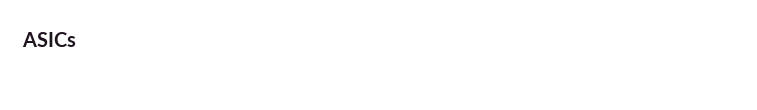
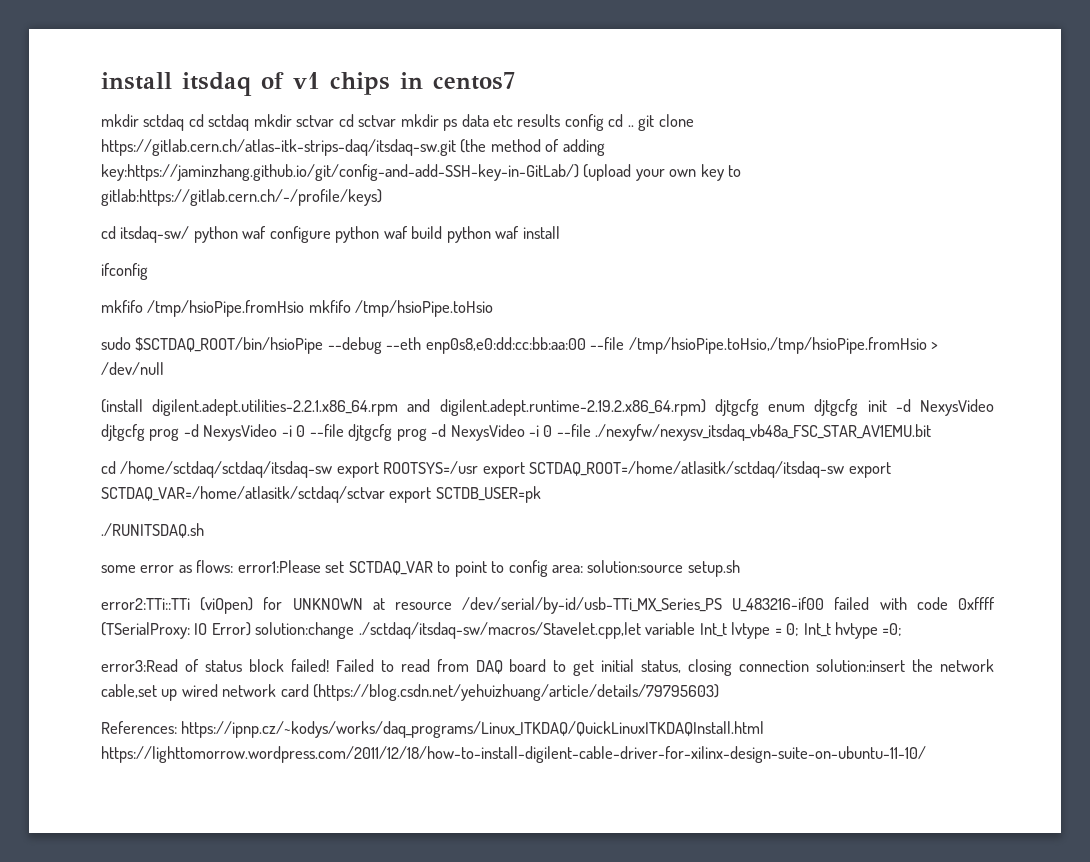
- ASICs
+ install itsdaq of v1 chips in centos7
+ mkdir sctdaq cd sctdaq mkdir sctvar cd sctvar mkdir ps data etc results config cd .. git clone https://gitlab.cern.ch/atlas-itk-strips-daq/itsdaq-sw.git (the method of adding key:https://jaminzhang.github.io/git/config-and-add-SSH-key-in-GitLab/) (upload your own key to gitlab:https://gitlab.cern.ch/-/profile/keys)
+ cd itsdaq-sw/ python waf configure python waf build python waf install
+ ifconfig
+ mkfifo /tmp/hsioPipe.fromHsio mkfifo /tmp/hsioPipe.toHsio
+ sudo $SCTDAQ_ROOT/bin/hsioPipe --debug --eth enp0s8,e0:dd:cc:bb:aa:00 --file /tmp/hsioPipe.toHsio,/tmp/hsioPipe.fromHsio > /dev/null
+ (install digilent.adept.utilities-2.2.1.x86_64.rpm and digilent.adept.runtime-2.19.2.x86_64.rpm) djtgcfg enum djtgcfg init -d NexysVideo djtgcfg prog -d NexysVideo -i 0 --file djtgcfg prog -d NexysVideo -i 0 --file ./nexyfw/nexysv_itsdaq_vb48a_FSC_STAR_AV1EMU.bit
+ cd /home/sctdaq/sctdaq/itsdaq-sw export ROOTSYS=/usr export SCTDAQ_ROOT=/home/atlasitk/sctdaq/itsdaq-sw export SCTDAQ_VAR=/home/atlasitk/sctdaq/sctvar export SCTDB_USER=pk
+ ./RUNITSDAQ.sh
+ some error as flows: error1:Please set SCTDAQ_VAR to point to config area: solution:source setup.sh
+ error2:TTi::TTi (viOpen) for UNKNOWN at resource /dev/serial/by-id/usb-TTi_MX_Series_PS U_483216-if00 failed with code 0xffff (TSerialProxy: IO Error) solution:change ./sctdaq/itsdaq-sw/macros/Stavelet.cpp,let variable Int_t lvtype = 0; Int_t hvtype =0;
+ error3:Read of status block failed! Failed to read from DAQ board to get initial status, closing connection solution:insert the network cable,set up wired network card (https://blog.csdn.net/yehuizhuang/article/details/79795603)
+ References: https://ipnp.cz/~kodys/works/daq_programs/Linux_ITKDAQ/QuickLinuxITKDAQInstall.html https://lighttomorrow.wordpress.com/2011/12/18/how-to-install-digilent-cable-driver-for-xilinx-design-suite-on-ubuntu-11-10/

